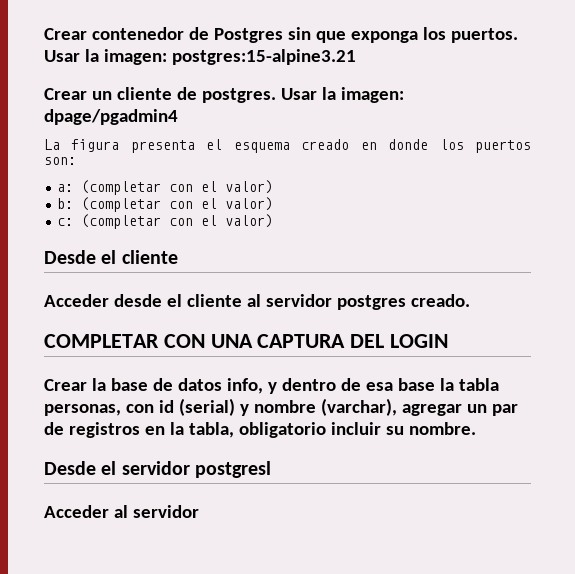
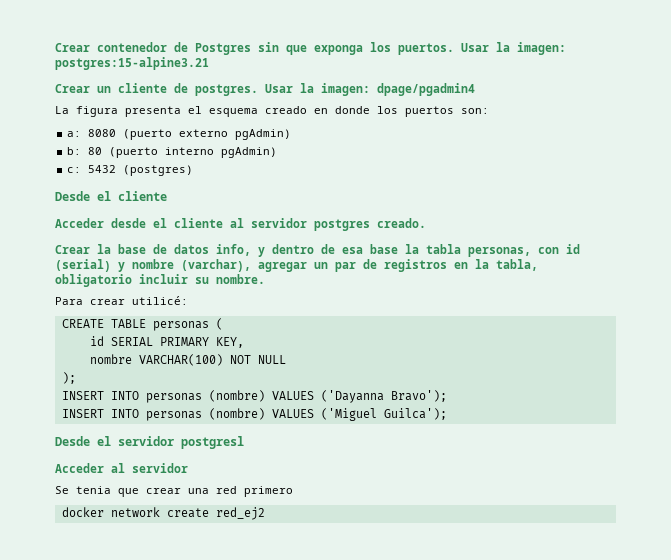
- a: (completar con el valor)
- b: (completar con el valor)
- c: (completar con el valor)
+ a: 8080 (puerto externo pgAdmin)
+ b: 80 (puerto interno pgAdmin)
+ c: 5432 (postgres)
- COMPLETAR CON UNA CAPTURA DEL LOGIN
+ Para crear utilicé:
+ CREATE TABLE personas (
+ id SERIAL PRIMARY KEY,
+ nombre VARCHAR(100) NOT NULL
+ );
+ INSERT INTO personas (nombre) VALUES ('Dayanna Bravo');
+ INSERT INTO personas (nombre) VALUES ('Miguel Guilca');
+ Se tenia que crear una red primero
+ docker network create red_ej2

